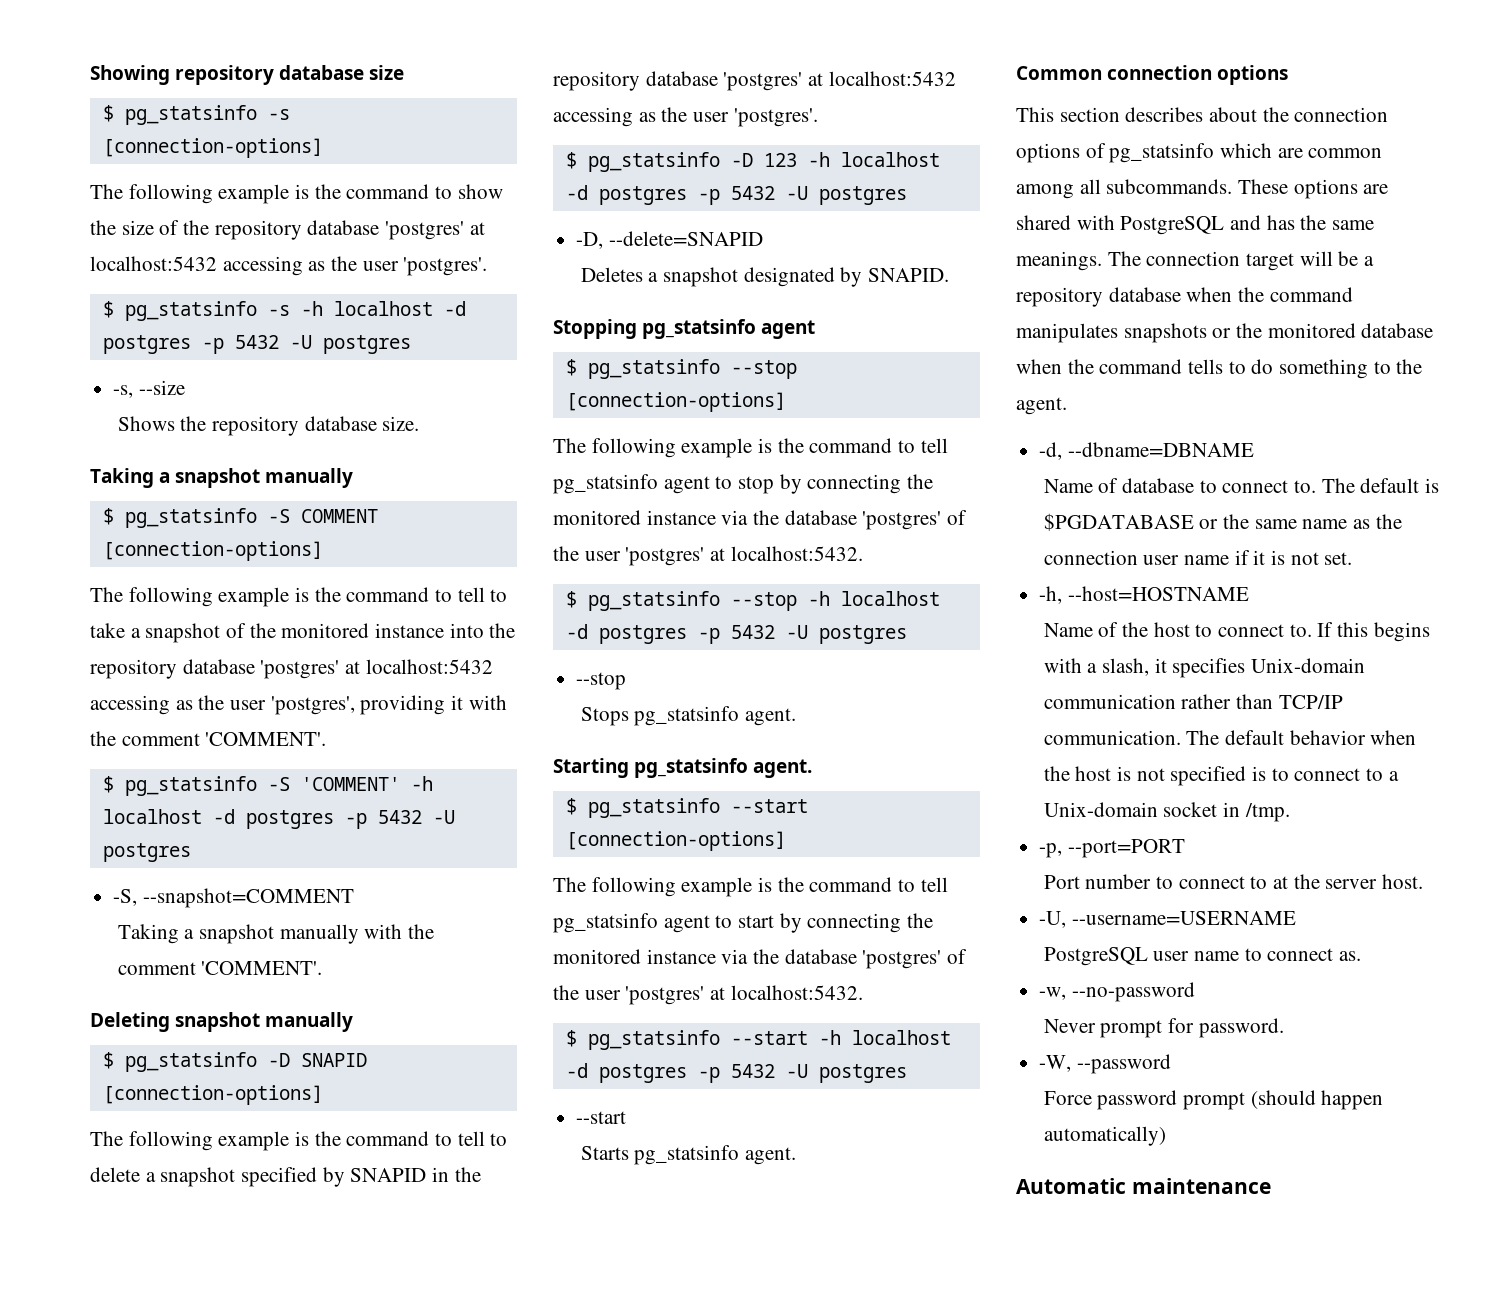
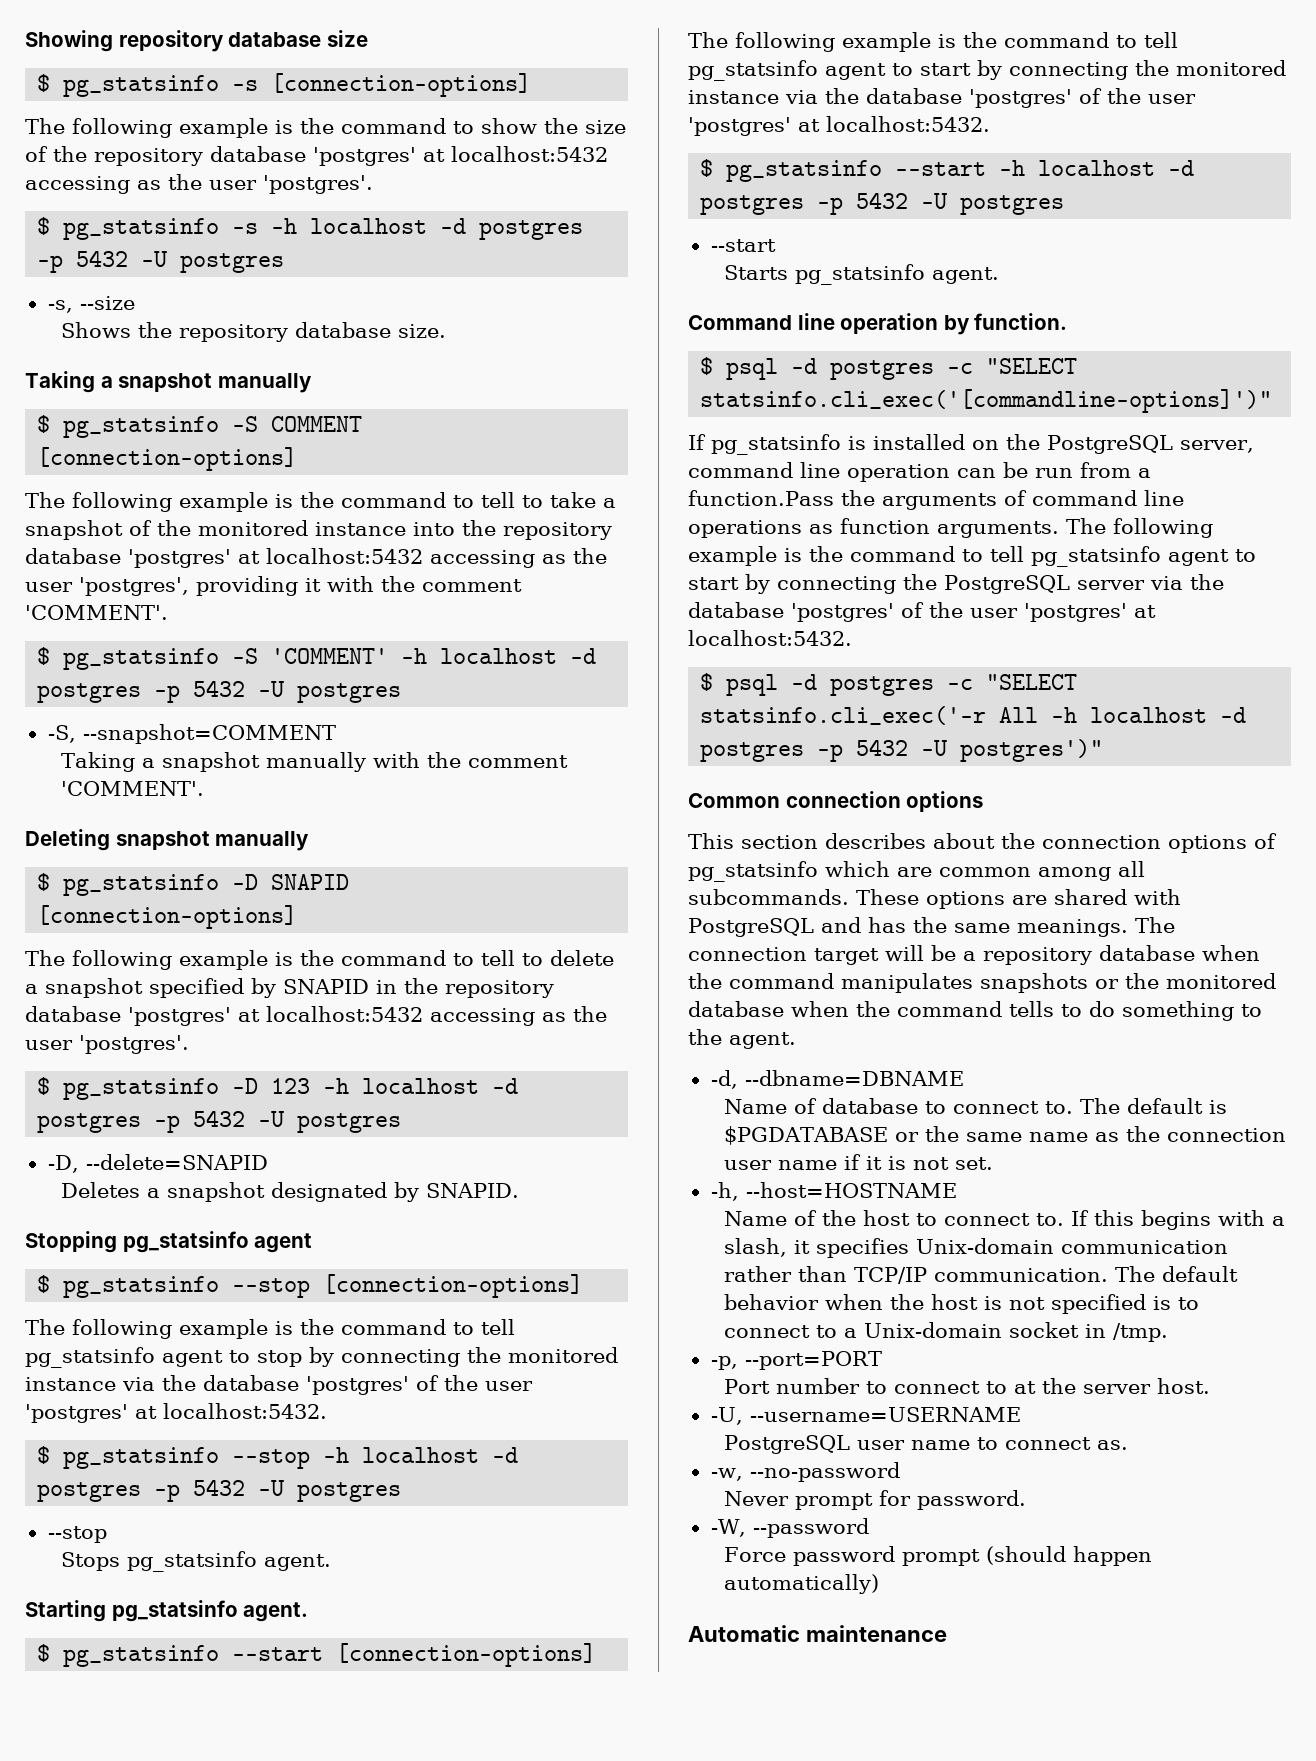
+ Command line operation by function.
+ $ psql -d postgres -c "SELECT statsinfo.cli_exec('[commandline-options]')"
+ If pg_statsinfo is installed on the PostgreSQL server, command line operation can be run from a function.Pass the arguments of command line operations as function arguments. The following example is the command to tell pg_statsinfo agent to start by connecting the PostgreSQL server via the database 'postgres' of the user 'postgres' at localhost:5432.
+ $ psql -d postgres -c "SELECT statsinfo.cli_exec('-r All -h localhost -d postgres -p 5432 -U postgres')"

